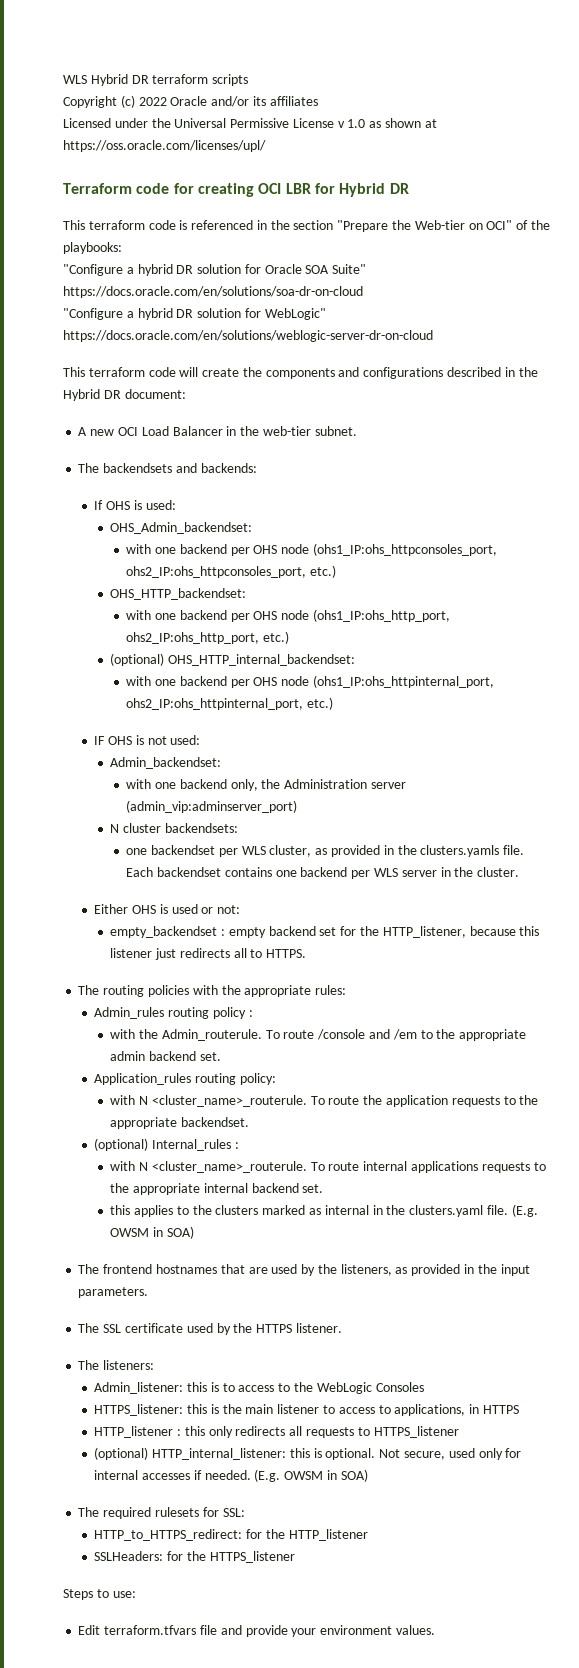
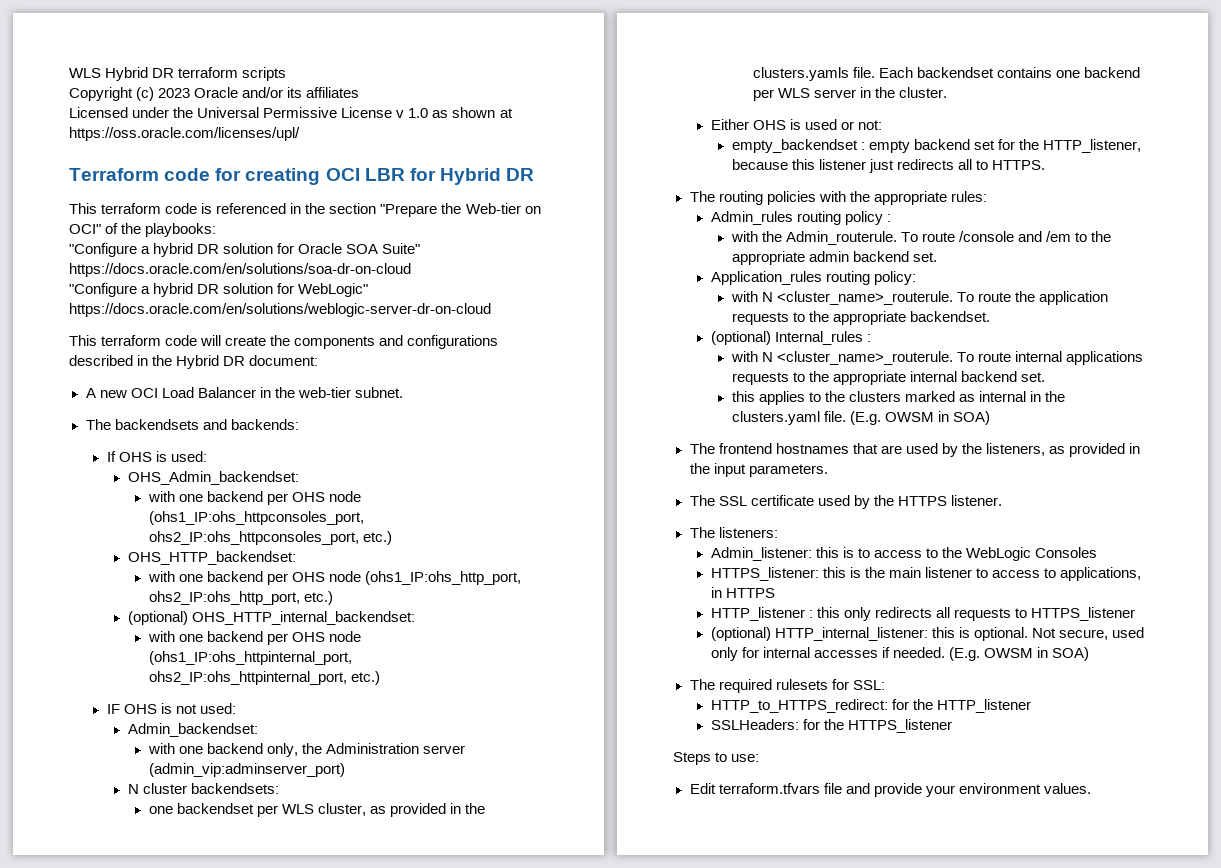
- Copyright (c) 2022 Oracle and/or its affiliates
+ Copyright (c) 2023 Oracle and/or its affiliates

